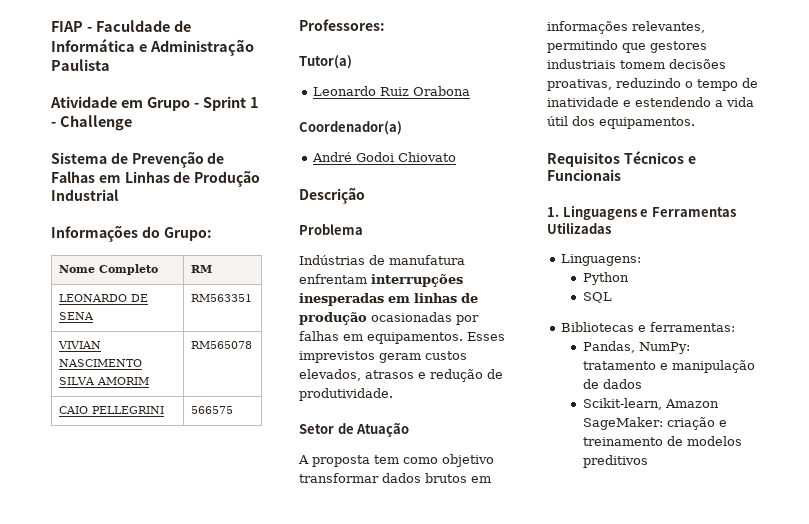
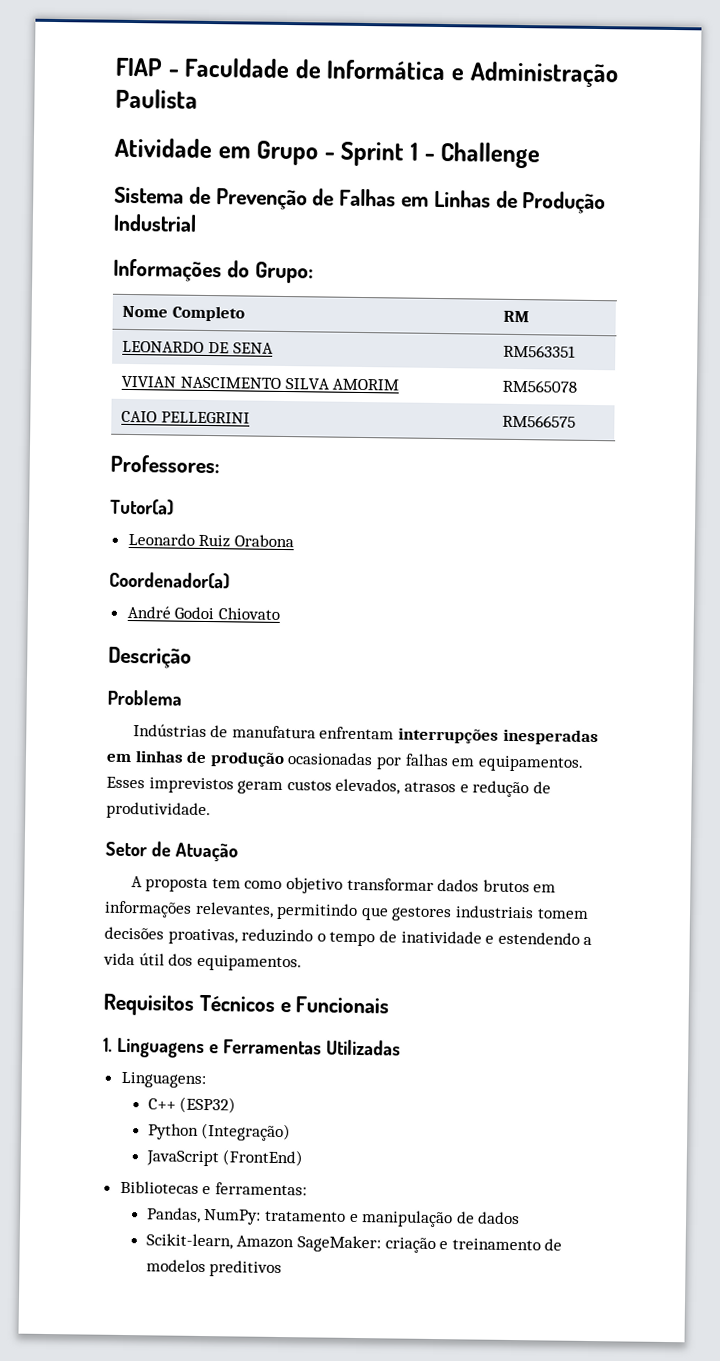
- CAIO PELLEGRINI | 566575
+ CAIO PELLEGRINI | RM566575
+ C++ (ESP32)
- Python
- SQL
+ Python (Integração)
+ JavaScript (FrontEnd)

